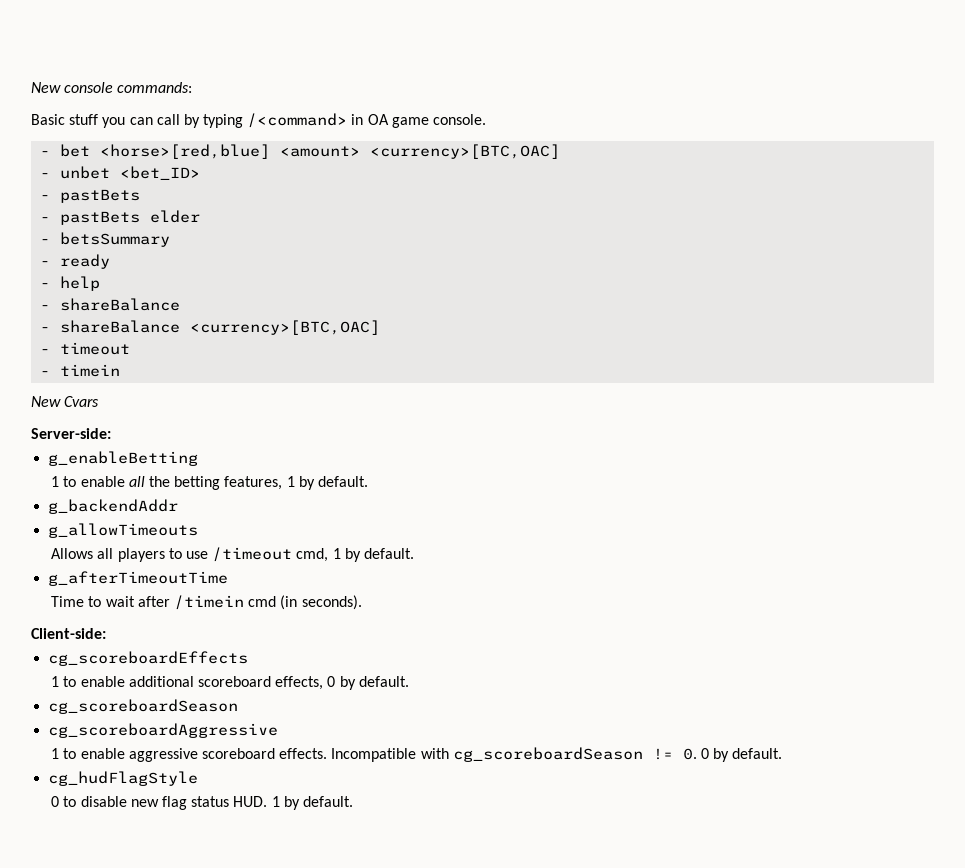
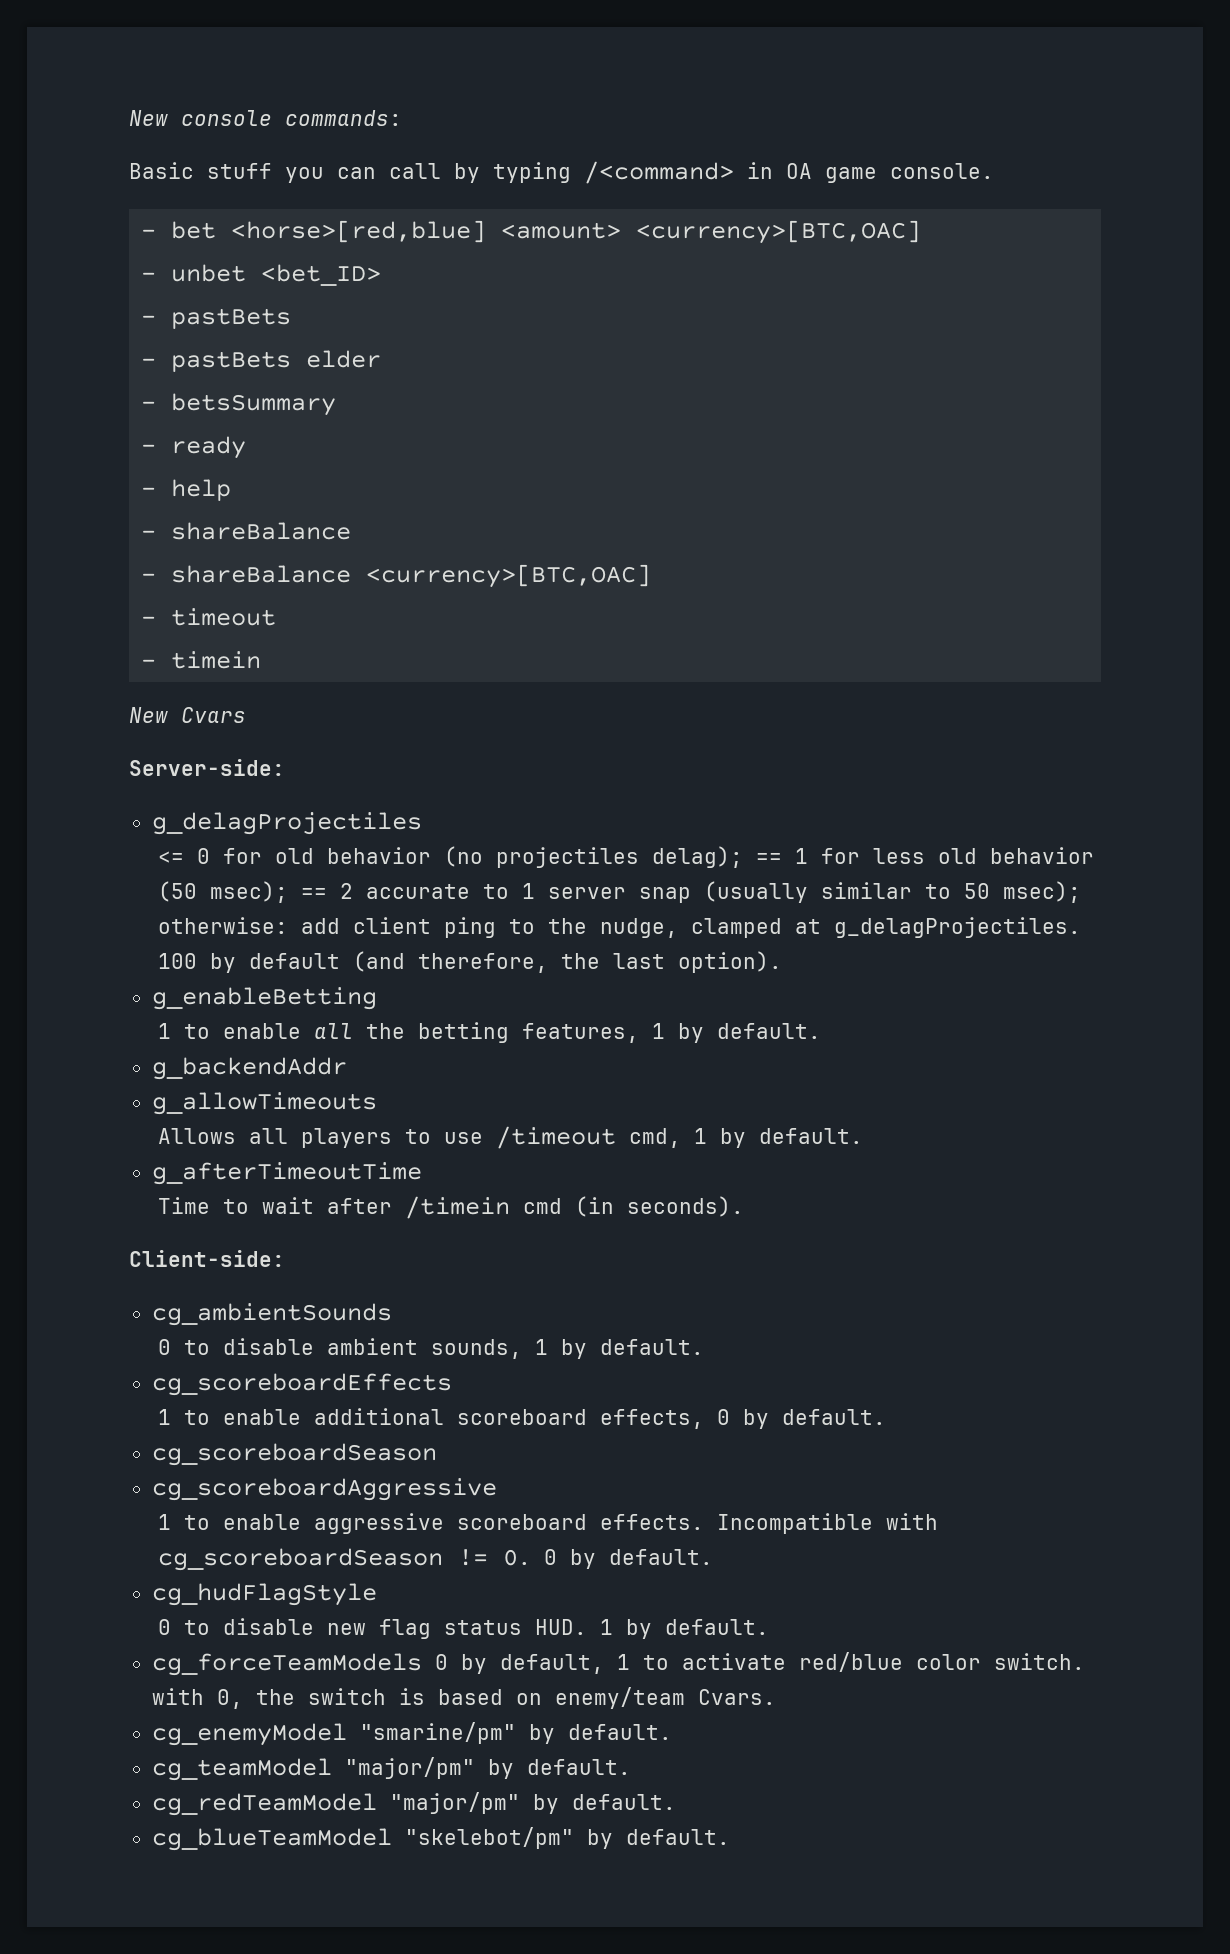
+ g_delagProjectiles
+ <= 0 for old behavior (no projectiles delag); == 1 for less old behavior (50 msec); == 2 accurate to 1 server snap (usually similar to 50 msec); otherwise: add client ping to the nudge, clamped at g_delagProjectiles. 100 by default (and therefore, the last option).
+ cg_ambientSounds
+ 0 to disable ambient sounds, 1 by default.
+ cg_forceTeamModels 0 by default, 1 to activate red/blue color switch. with 0, the switch is based on enemy/team Cvars.
+ cg_enemyModel "smarine/pm" by default.
+ cg_teamModel "major/pm" by default.
+ cg_redTeamModel "major/pm" by default.
+ cg_blueTeamModel "skelebot/pm" by default.

